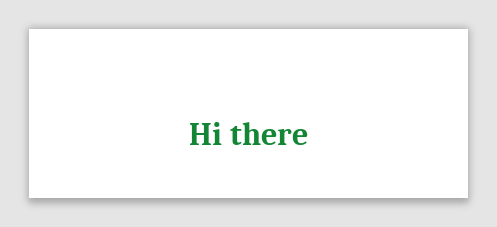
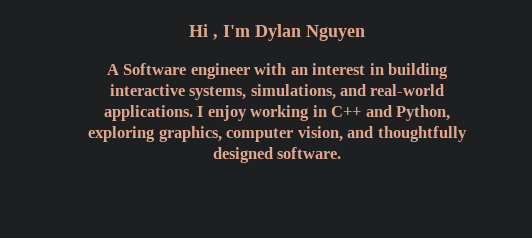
- Hi there
+ Hi , I'm Dylan Nguyen
+ A Software engineer with an interest in building interactive systems, simulations, and real-world applications. I enjoy working in C++ and Python, exploring graphics, computer vision, and thoughtfully designed software.

